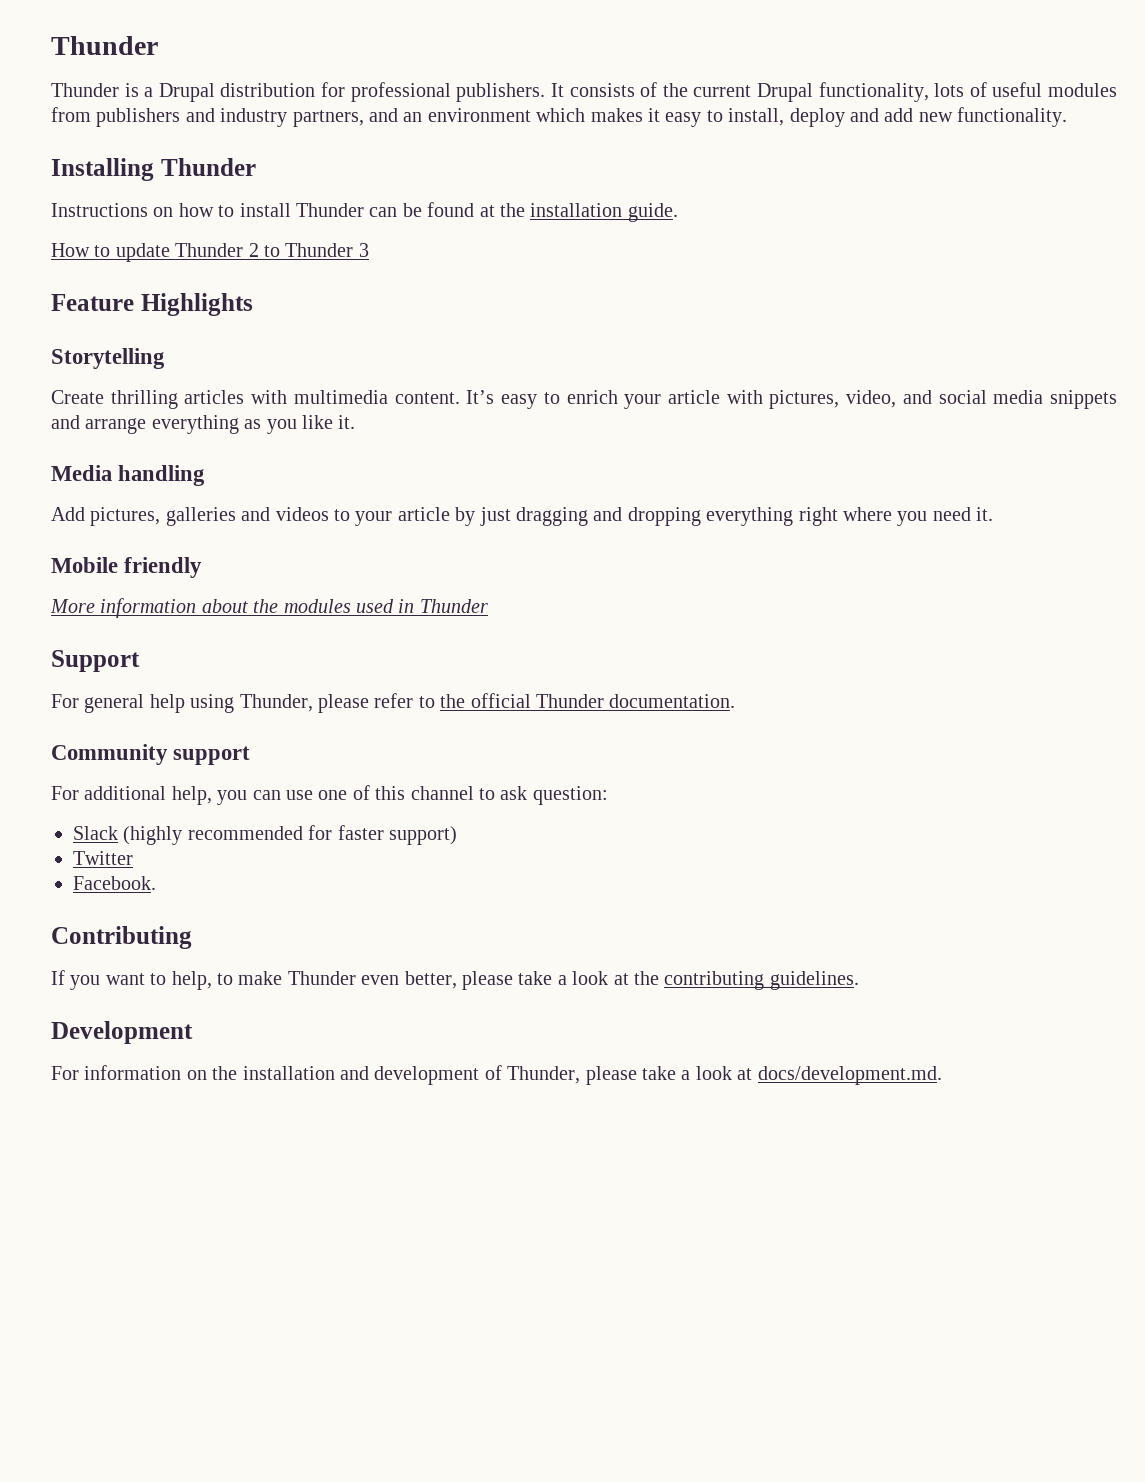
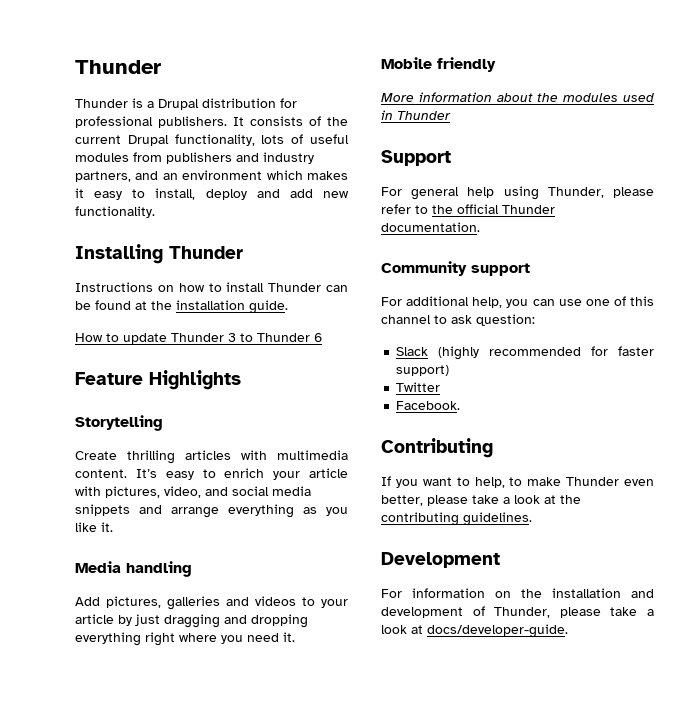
- How to update Thunder 2 to Thunder 3
+ How to update Thunder 3 to Thunder 6
- For information on the installation and development of Thunder, please take a look at docs/development.md.
+ For information on the installation and development of Thunder, please take a look at docs/developer-guide.

